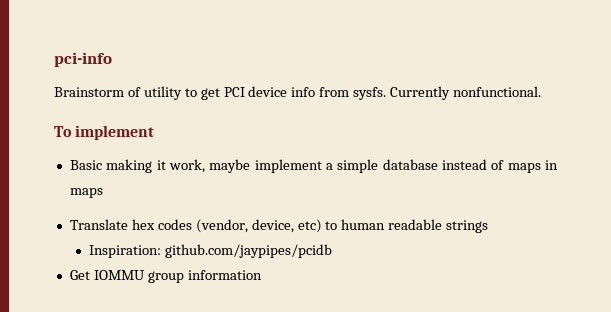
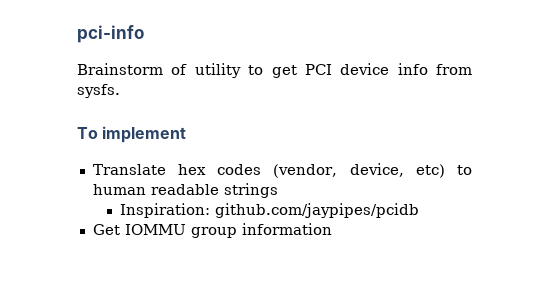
- Currently nonfunctional.
- Basic making it work, maybe implement a simple database instead of maps in maps

